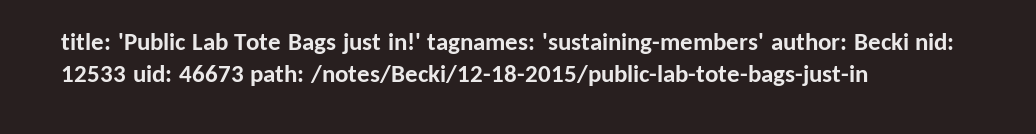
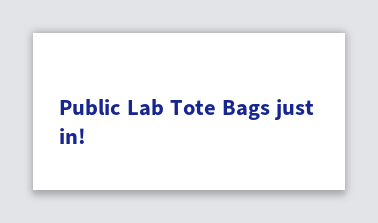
- title: 'Public Lab Tote Bags just in!' tagnames: 'sustaining-members' author: Becki nid: 12533 uid: 46673 path: /notes/Becki/12-18-2015/public-lab-tote-bags-just-in
+ Public Lab Tote Bags just in!

